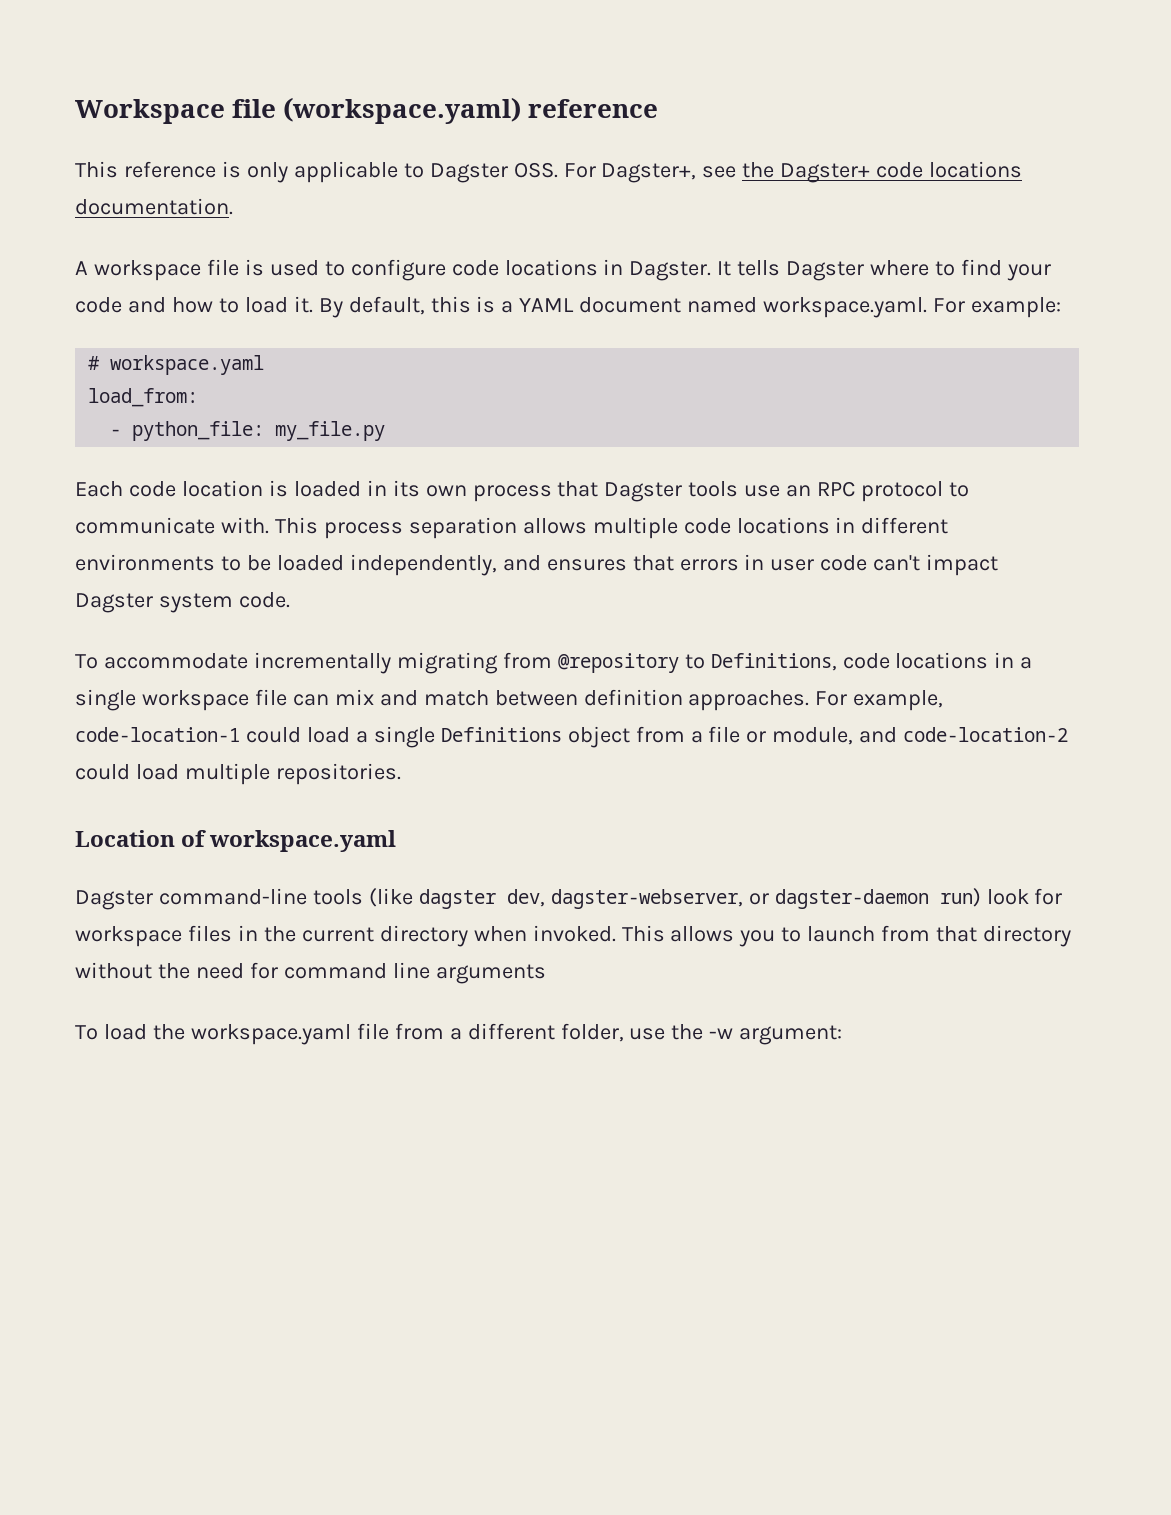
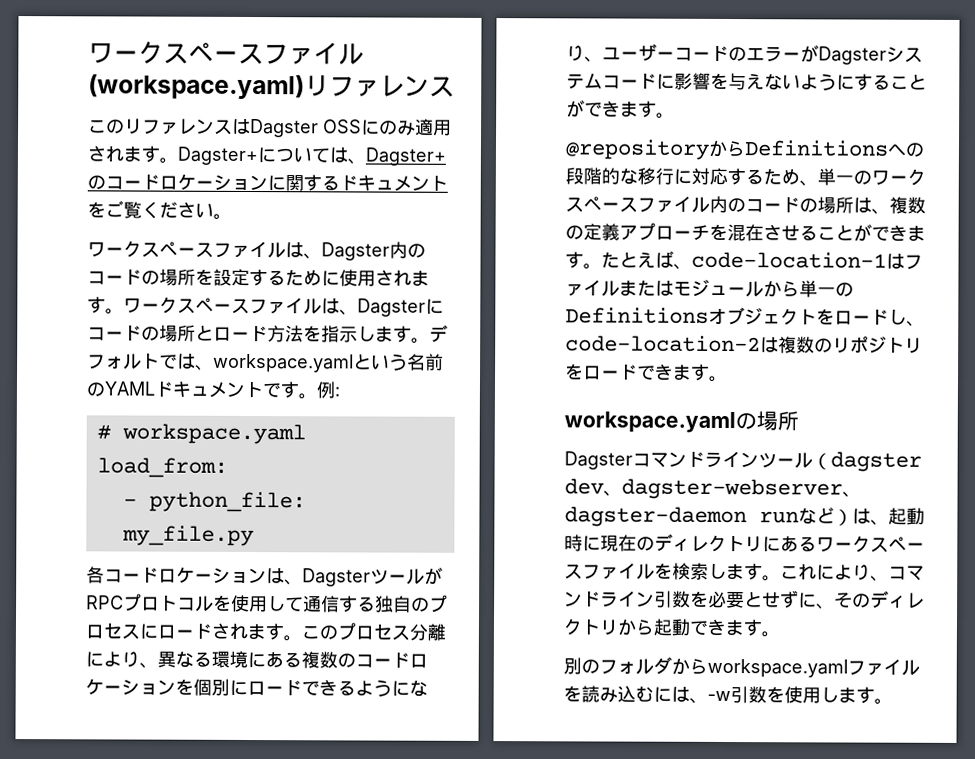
- Workspace file (workspace.yaml) reference
- This reference is only applicable to Dagster OSS. For Dagster+, see the Dagster+ code locations documentation.
- A workspace file is used to configure code locations in Dagster. It tells Dagster where to find your code and how to load it. By default, this is a YAML document named workspace.yaml. For example:
+ ワークスペースファイル(workspace.yaml)リファレンス
+ このリファレンスはDagster OSSにのみ適用されます。Dagster+については、Dagster+のコードロケーションに関するドキュメントをご覧ください。
+ ワークスペースファイルは、Dagster内のコードの場所を設定するために使用されます。ワークスペースファイルは、Dagsterにコードの場所とロード方法を指示します。デフォルトでは、workspace.yamlという名前のYAMLドキュメントです。例:
- Each code location is loaded in its own process that Dagster tools use an RPC protocol to communicate with. This process separation allows multiple code locations in different environments to be loaded independently, and ensures that errors in user code can't impact Dagster system code.
- To accommodate incrementally migrating from @repository to Definitions, code locations in a single workspace file can mix and match between definition approaches. For example, code-location-1 could load a single Definitions object from a file or module, and code-location-2 could load multiple repositories.
- Location of workspace.yaml
- Dagster command-line tools (like dagster dev, dagster-webserver, or dagster-daemon run) look for workspace files in the current directory when invoked. This allows you to launch from that directory without the need for command line arguments
- To load the workspace.yaml file from a different folder, use the -w argument:
+ 各コードロケーションは、DagsterツールがRPCプロトコルを使用して通信する独自のプロセスにロードされます。このプロセス分離により、異なる環境にある複数のコードロケーションを個別にロードできるようになり、ユーザーコードのエラーがDagsterシステムコードに影響を与えないようにすることができます。
+ @repositoryからDefinitionsへの段階的な移行に対応するため、単一のワークスペースファイル内のコードの場所は、複数の定義アプローチを混在させることができます。たとえば、code-location-1はファイルまたはモジュールから単一のDefinitionsオブジェクトをロードし、code-location-2は複数のリポジトリをロードできます。
+ workspace.yamlの場所
+ Dagsterコマンドラインツール（dagster dev、dagster-webserver、dagster-daemon runなど）は、起動時に現在のディレクトリにあるワークスペースファイルを検索します。これにより、コマンドライン引数を必要とせずに、そのディレクトリから起動できます。
+ 別のフォルダからworkspace.yamlファイルを読み込むには、-w引数を使用します。

